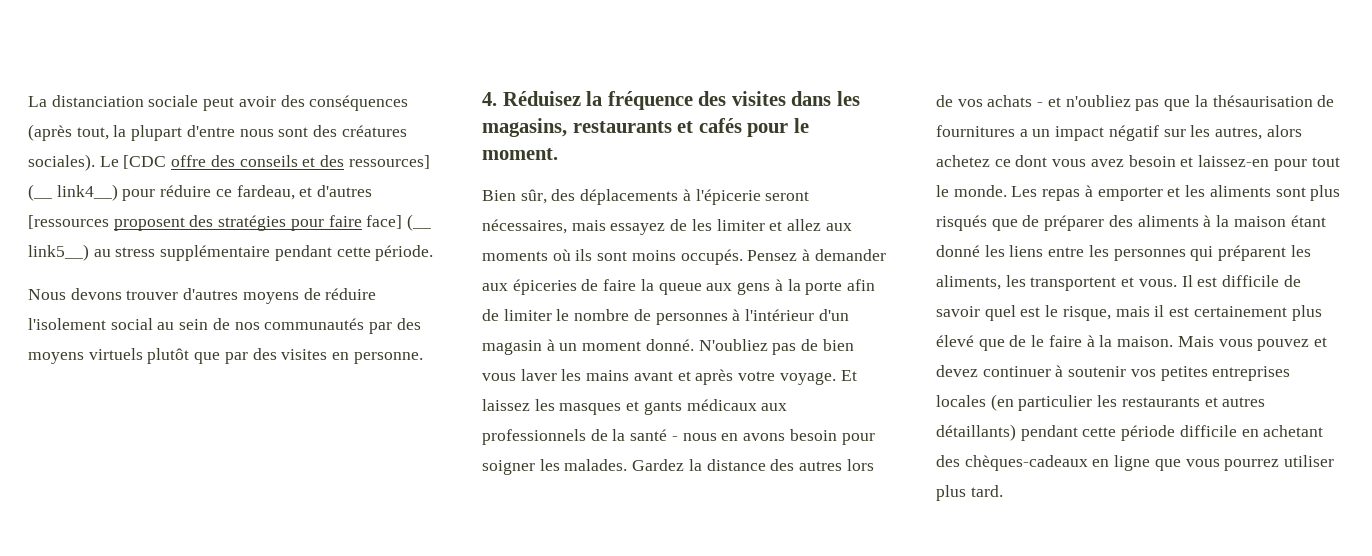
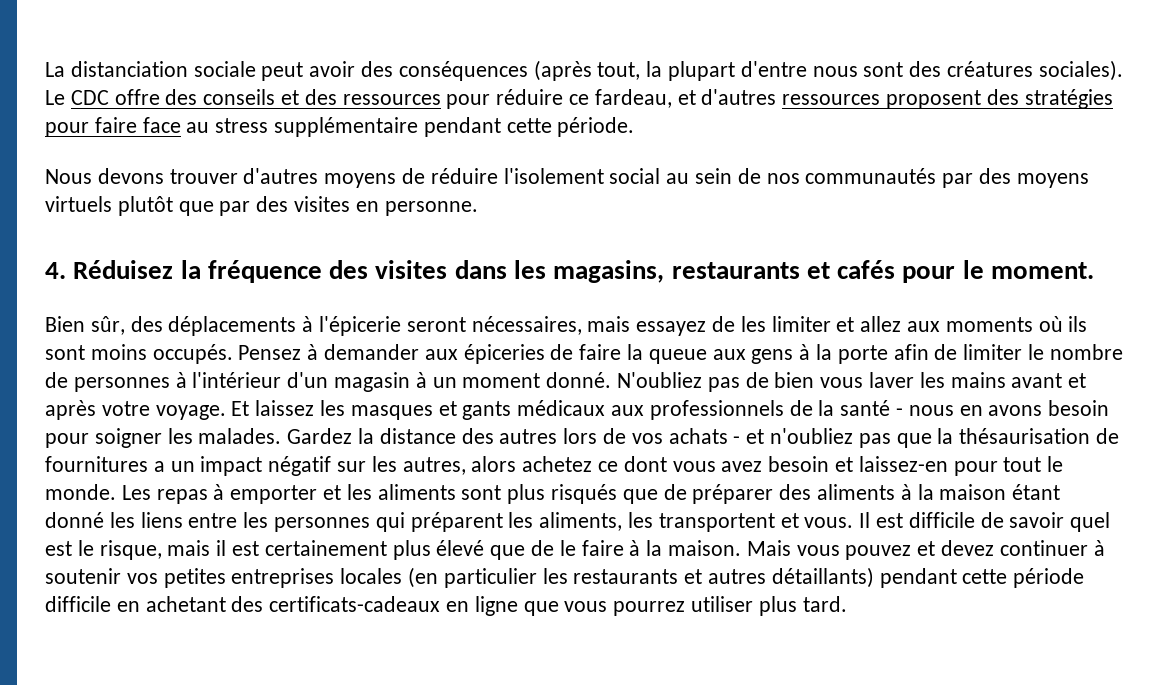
- Le [CDC offre des conseils et des ressources] (__ link4__) pour réduire ce fardeau, et d'autres [ressources proposent des stratégies pour faire face] (__ link5__) au stress supplémentaire pendant cette période.
+ Le CDC offre des conseils et des ressources pour réduire ce fardeau, et d'autres ressources proposent des stratégies pour faire face au stress supplémentaire pendant cette période.
- Mais vous pouvez et devez continuer à soutenir vos petites entreprises locales (en particulier les restaurants et autres détaillants) pendant cette période difficile en achetant des chèques-cadeaux en ligne que vous pourrez utiliser plus tard.
+ Mais vous pouvez et devez continuer à soutenir vos petites entreprises locales (en particulier les restaurants et autres détaillants) pendant cette période difficile en achetant des certificats-cadeaux en ligne que vous pourrez utiliser plus tard.

